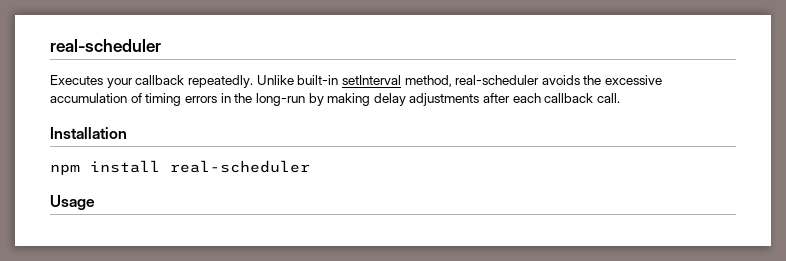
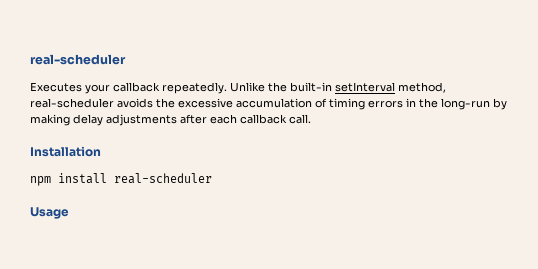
- Unlike built-in setInterval method, real-scheduler avoids the excessive accumulation of timing errors in the long-run by making delay adjustments after each callback call.
+ Unlike the built-in setInterval method, real-scheduler avoids the excessive accumulation of timing errors in the long-run by making delay adjustments after each callback call.

